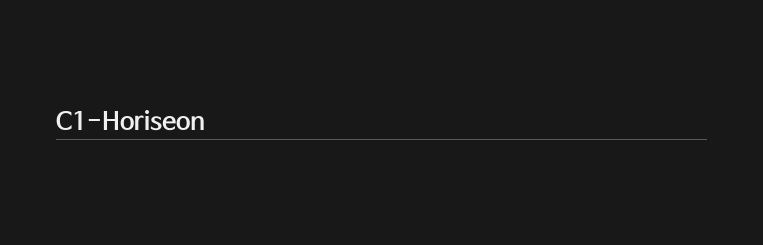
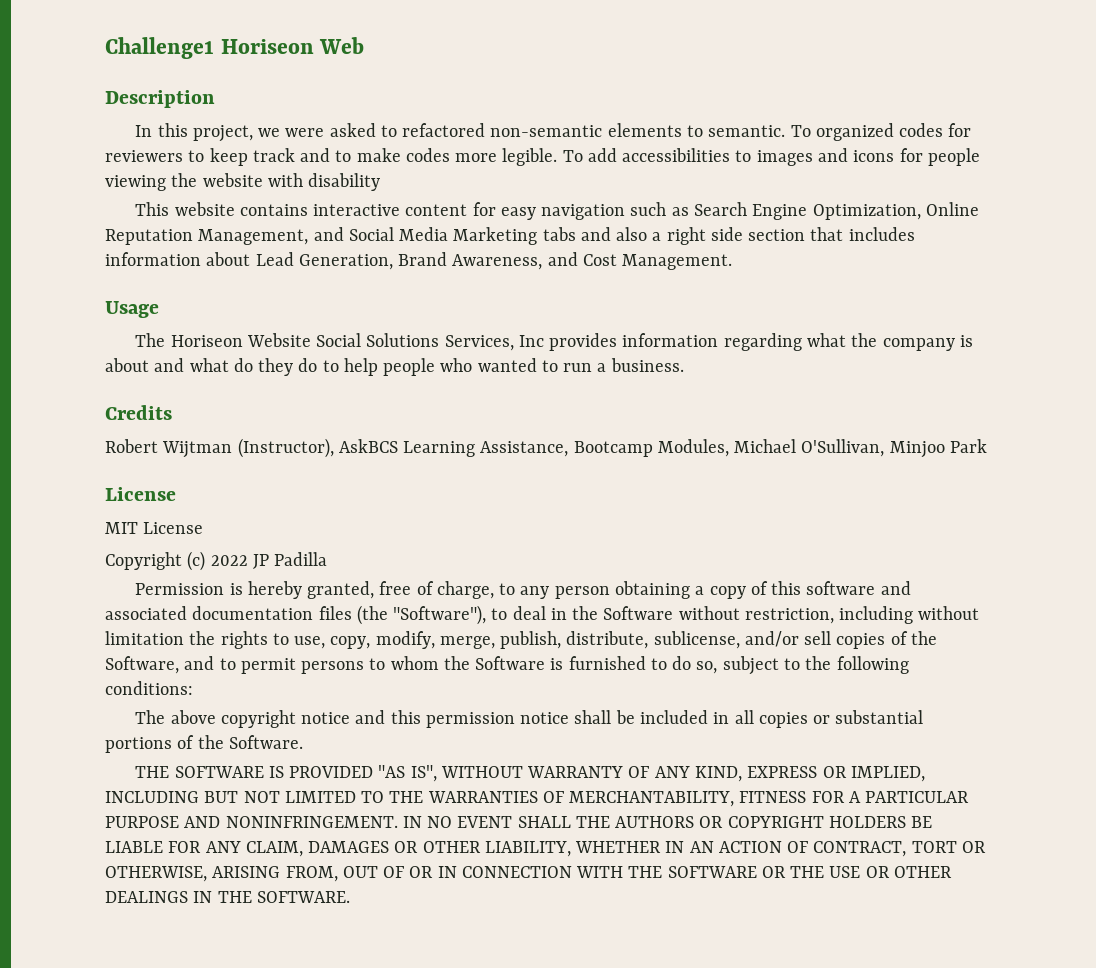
- C1-Horiseon
+ Challenge1 Horiseon Web
+ Description
+ In this project, we were asked to refactored non-semantic elements to semantic. To organized codes for reviewers to keep track and to make codes more legible. To add accessibilities to images and icons for people viewing the website with disability
+ This website contains interactive content for easy navigation such as Search Engine Optimization, Online Reputation Management, and Social Media Marketing tabs and also a right side section that includes information about Lead Generation, Brand Awareness, and Cost Management.
+ Usage
+ The Horiseon Website Social Solutions Services, Inc provides information regarding what the company is about and what do they do to help people who wanted to run a business.
+ Credits
+ Robert Wijtman (Instructor), AskBCS Learning Assistance, Bootcamp Modules, Michael O'Sullivan, Minjoo Park
+ License
+ MIT License
+ Copyright (c) 2022 JP Padilla
+ Permission is hereby granted, free of charge, to any person obtaining a copy of this software and associated documentation files (the "Software"), to deal in the Software without restriction, including without limitation the rights to use, copy, modify, merge, publish, distribute, sublicense, and/or sell copies of the Software, and to permit persons to whom the Software is furnished to do so, subject to the following conditions:
+ The above copyright notice and this permission notice shall be included in all copies or substantial portions of the Software.
+ THE SOFTWARE IS PROVIDED "AS IS", WITHOUT WARRANTY OF ANY KIND, EXPRESS OR IMPLIED, INCLUDING BUT NOT LIMITED TO THE WARRANTIES OF MERCHANTABILITY, FITNESS FOR A PARTICULAR PURPOSE AND NONINFRINGEMENT. IN NO EVENT SHALL THE AUTHORS OR COPYRIGHT HOLDERS BE LIABLE FOR ANY CLAIM, DAMAGES OR OTHER LIABILITY, WHETHER IN AN ACTION OF CONTRACT, TORT OR OTHERWISE, ARISING FROM, OUT OF OR IN CONNECTION WITH THE SOFTWARE OR THE USE OR OTHER DEALINGS IN THE SOFTWARE.

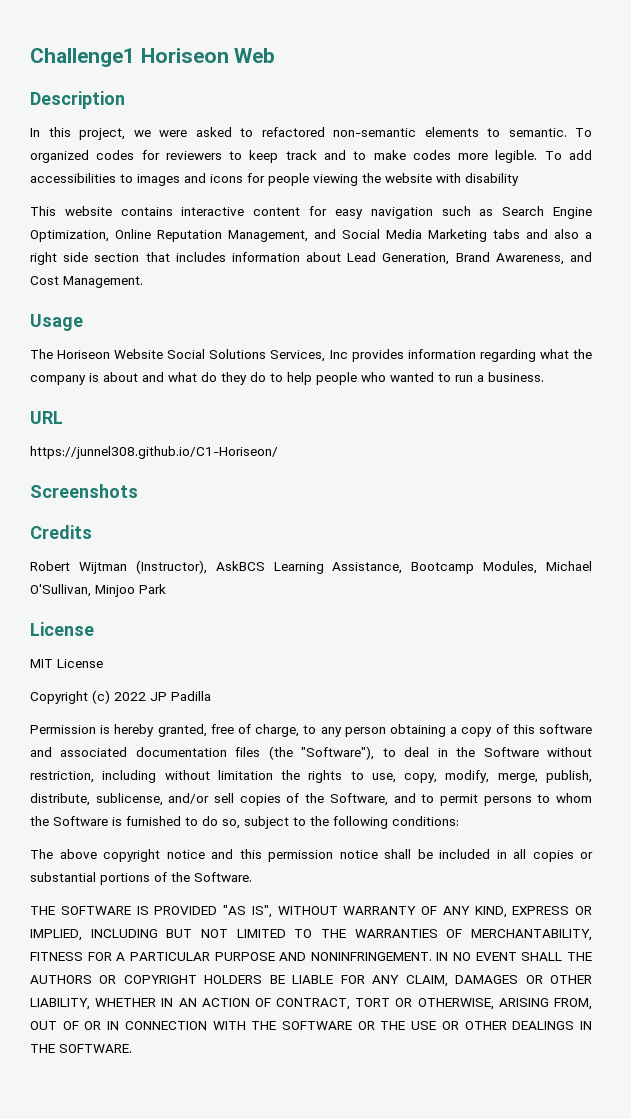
+ URL
+ https://junnel308.github.io/C1-Horiseon/
+ Screenshots

